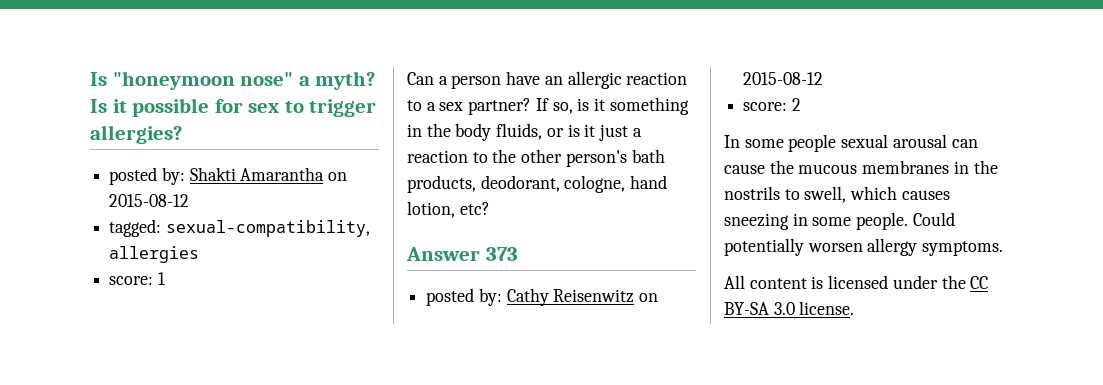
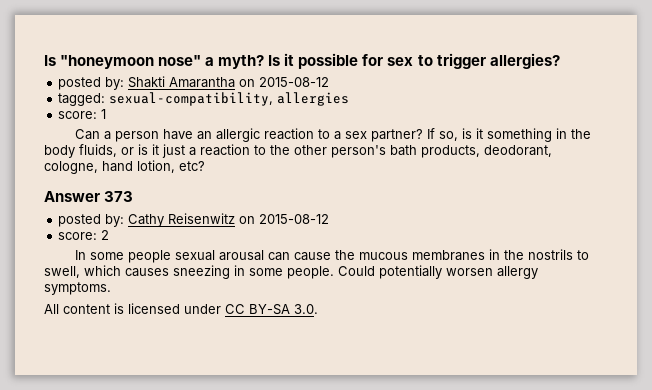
- All content is licensed under the CC BY-SA 3.0 license.
+ All content is licensed under CC BY-SA 3.0.

